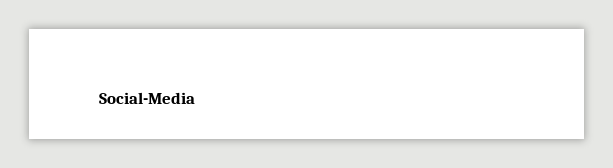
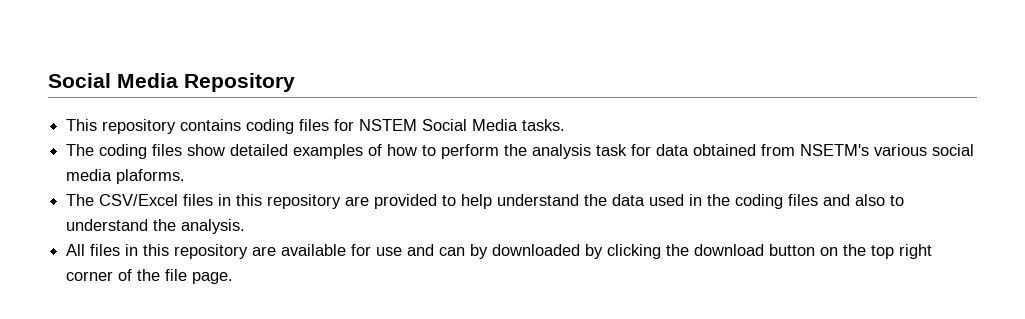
- Social-Media
+ Social Media Repository
+ This repository contains coding files for NSTEM Social Media tasks.
+ The coding files show detailed examples of how to perform the analysis task for data obtained from NSETM's various social media plaforms.
+ The CSV/Excel files in this repository are provided to help understand the data used in the coding files and also to understand the analysis.
+ All files in this repository are available for use and can by downloaded by clicking the download button on the top right corner of the file page.

